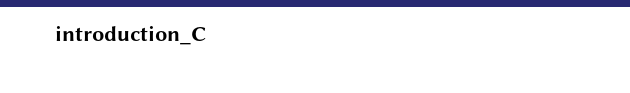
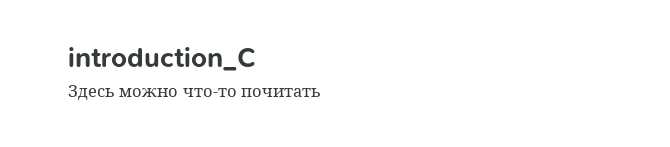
+ Здесь можно что-то почитать

